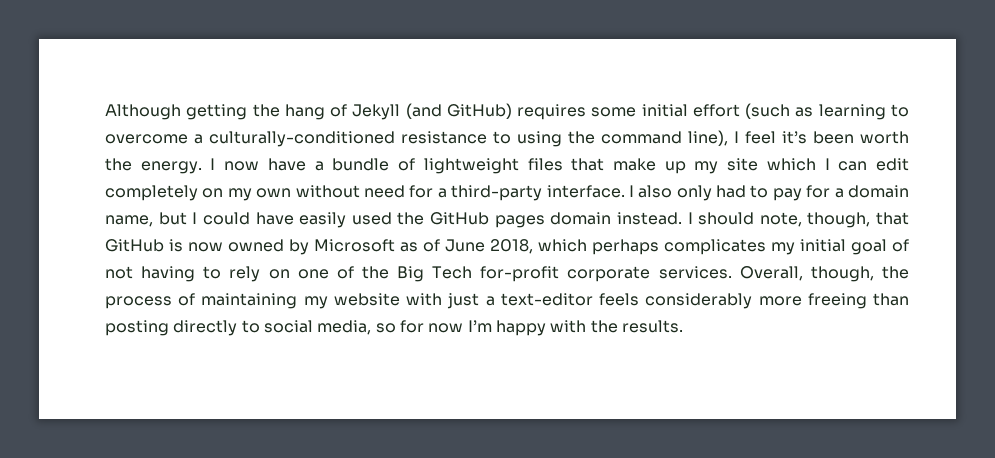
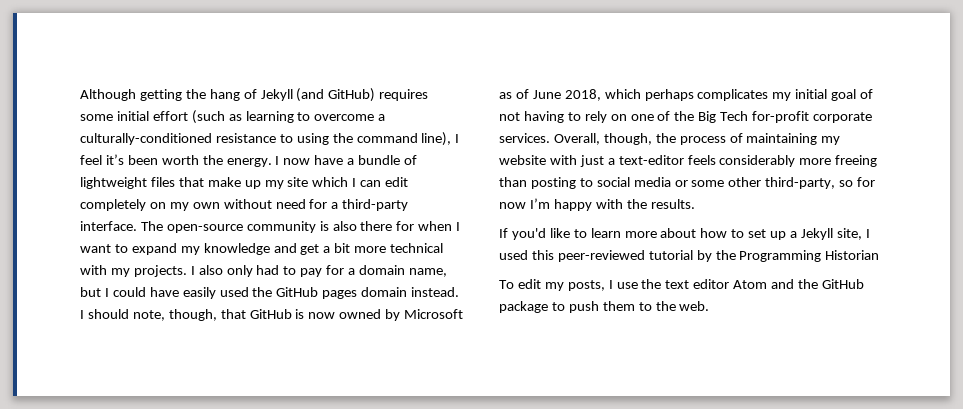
+ The open-source community is also there for when I want to expand my knowledge and get a bit more technical with my projects.
- Overall, though, the process of maintaining my website with just a text-editor feels considerably more freeing than posting directly to social media, so for now I’m happy with the results.
+ Overall, though, the process of maintaining my website with just a text-editor feels considerably more freeing than posting to social media or some other third-party, so for now I’m happy with the results.
+ If you'd like to learn more about how to set up a Jekyll site, I used this peer-reviewed tutorial by the Programming Historian
+ To edit my posts, I use the text editor Atom and the GitHub package to push them to the web.

